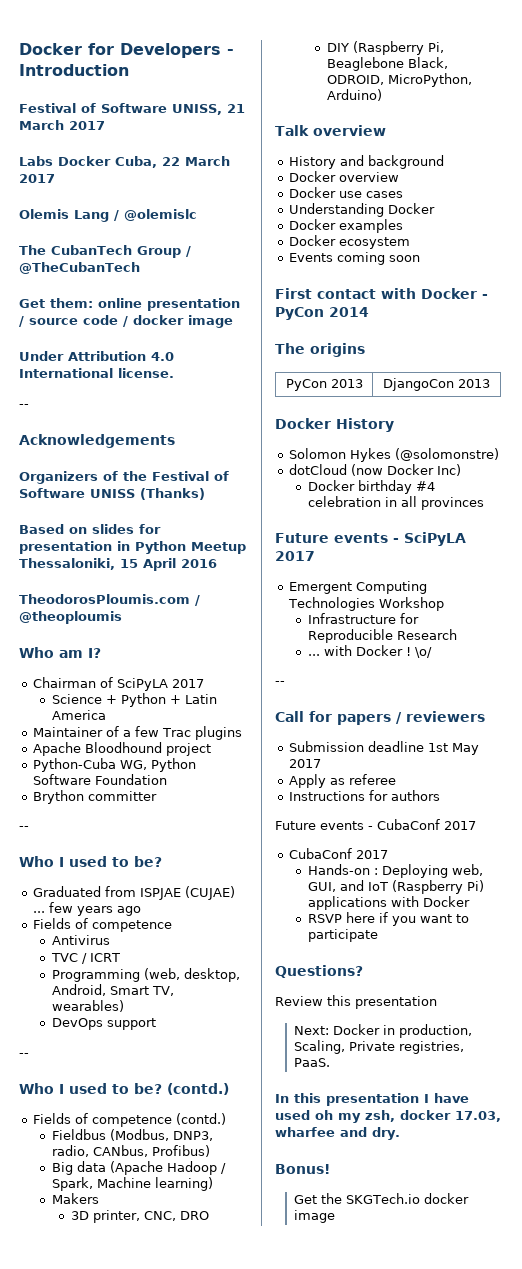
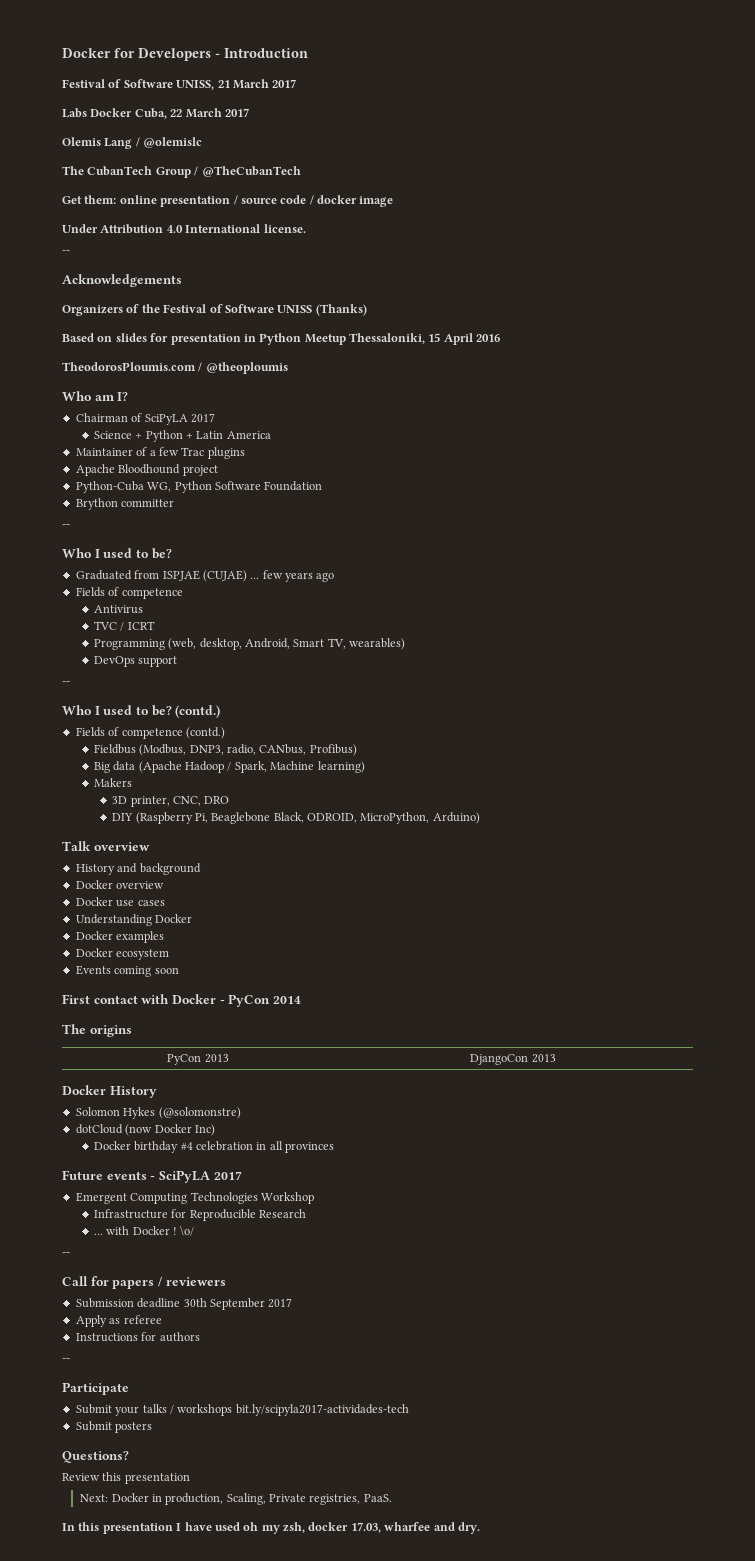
- Submission deadline 1st May 2017
+ Submission deadline 30th September 2017
  Instructions for authors
- Future events - CubaConf 2017
- CubaConf 2017
- Hands-on : Deploying web, GUI, and IoT (Raspberry Pi) applications with Docker
- RSVP here if you want to participate
+ --
+ Participate
+ Submit your talks / workshops bit.ly/scipyla2017-actividades-tech
+ Submit posters
- Bonus!
- Get the SKGTech.io docker image

